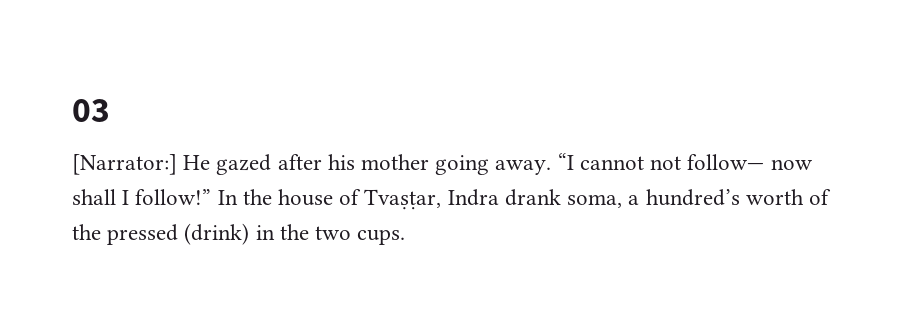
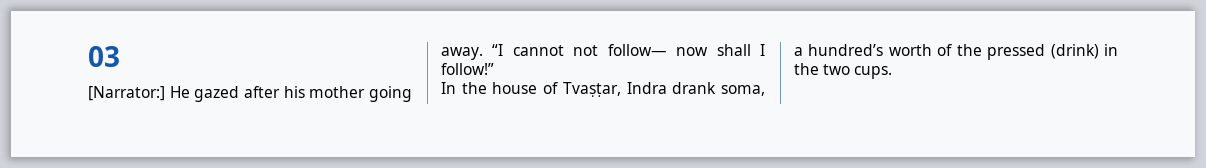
- “I cannot not follow— now shall I follow!” In the house of Tvaṣṭar, Indra drank soma, a hundred’s worth of the pressed (drink) in the two cups.
+ “I cannot not follow— now shall I follow!”
+ In the house of Tvaṣṭar, Indra drank soma, a hundred’s worth of the pressed (drink) in the two cups.

